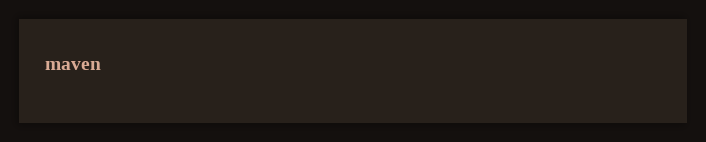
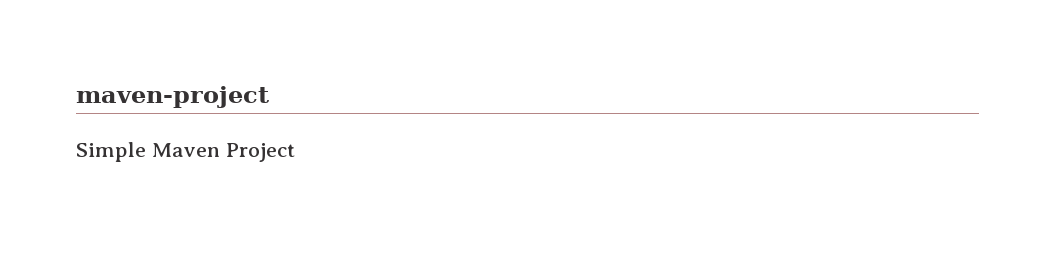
- maven
+ maven-project
+ Simple Maven Project

